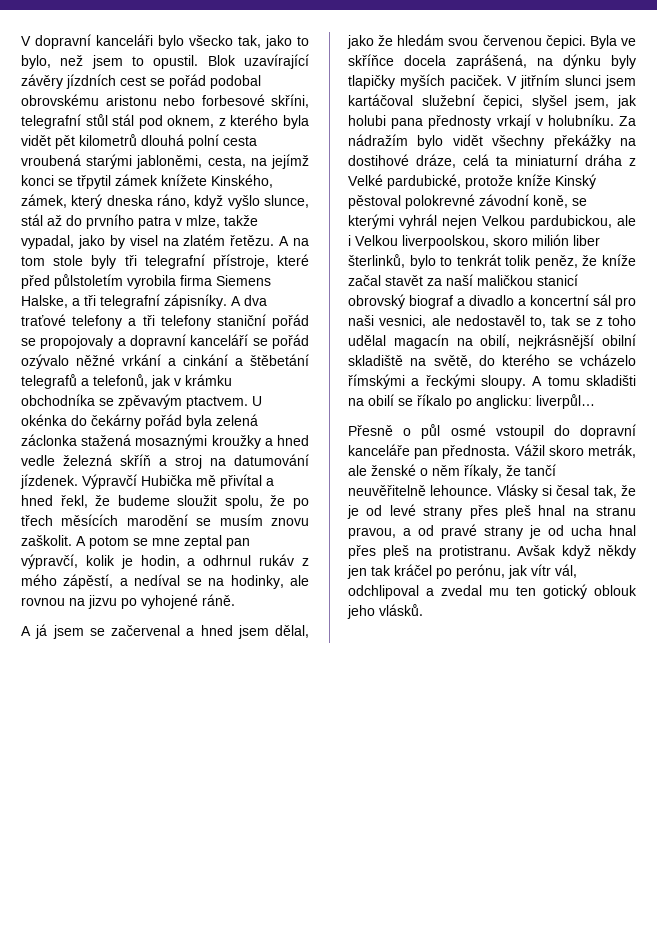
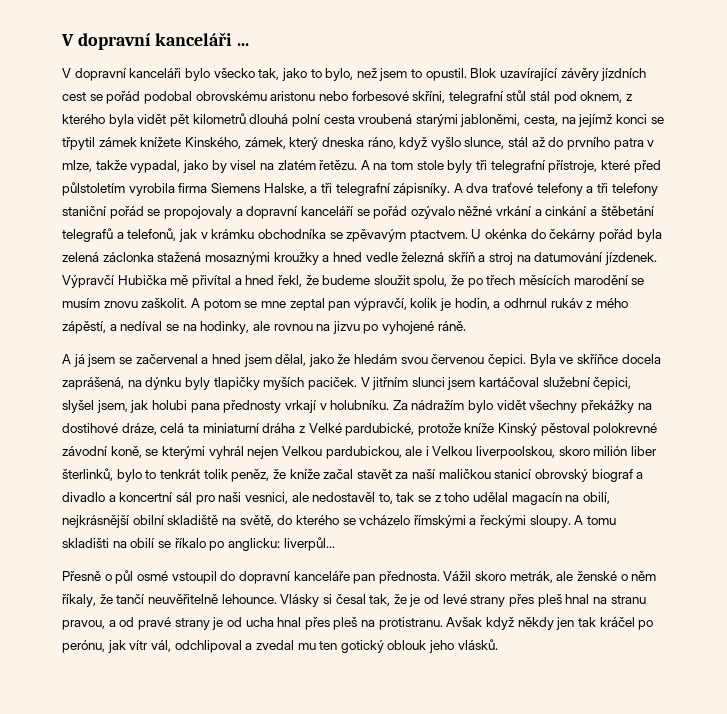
+ V dopravní kanceláři ...

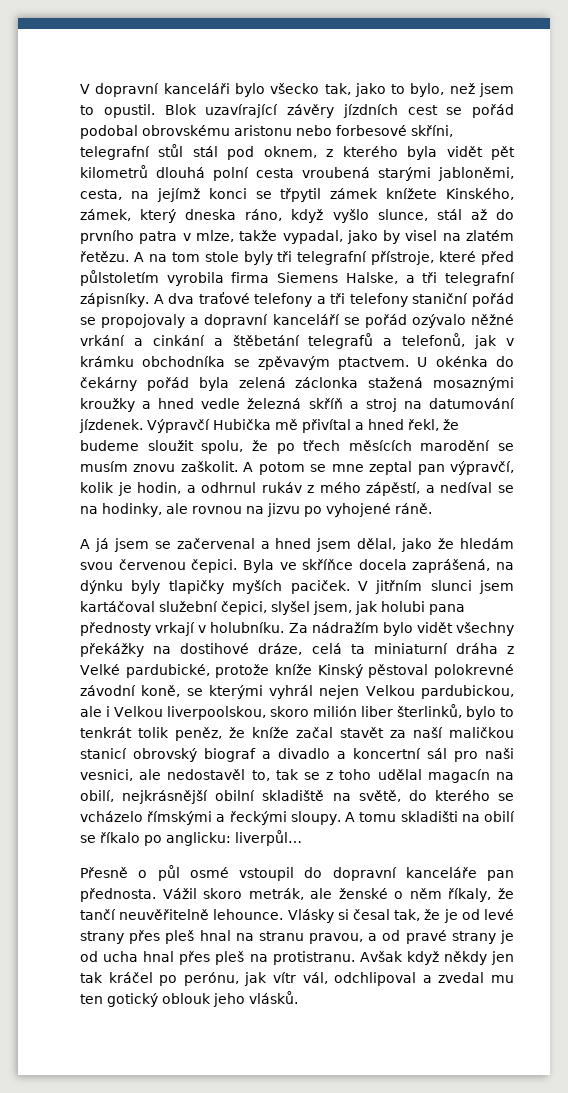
- V dopravní kanceláři ...

